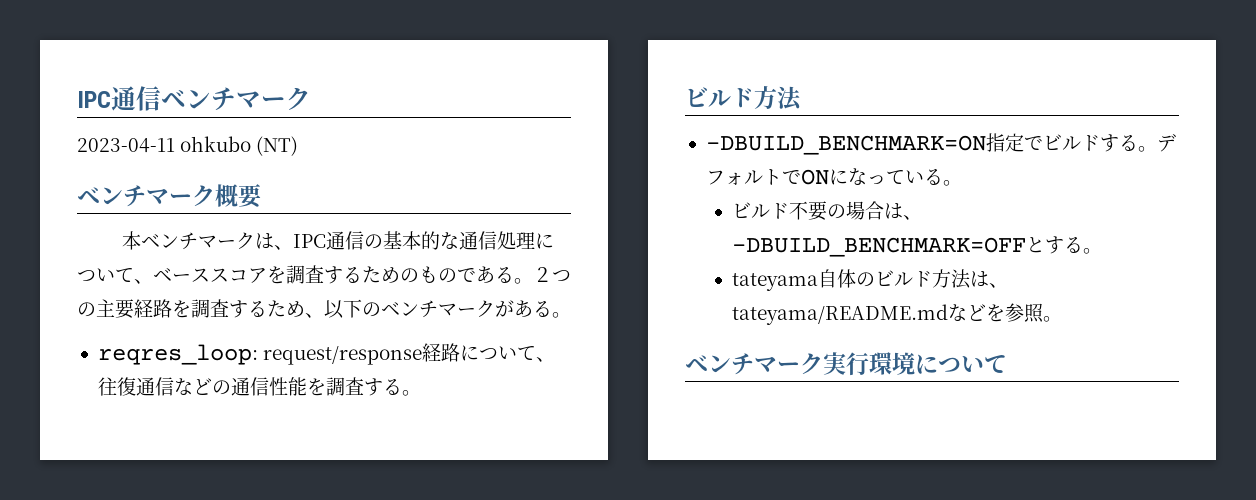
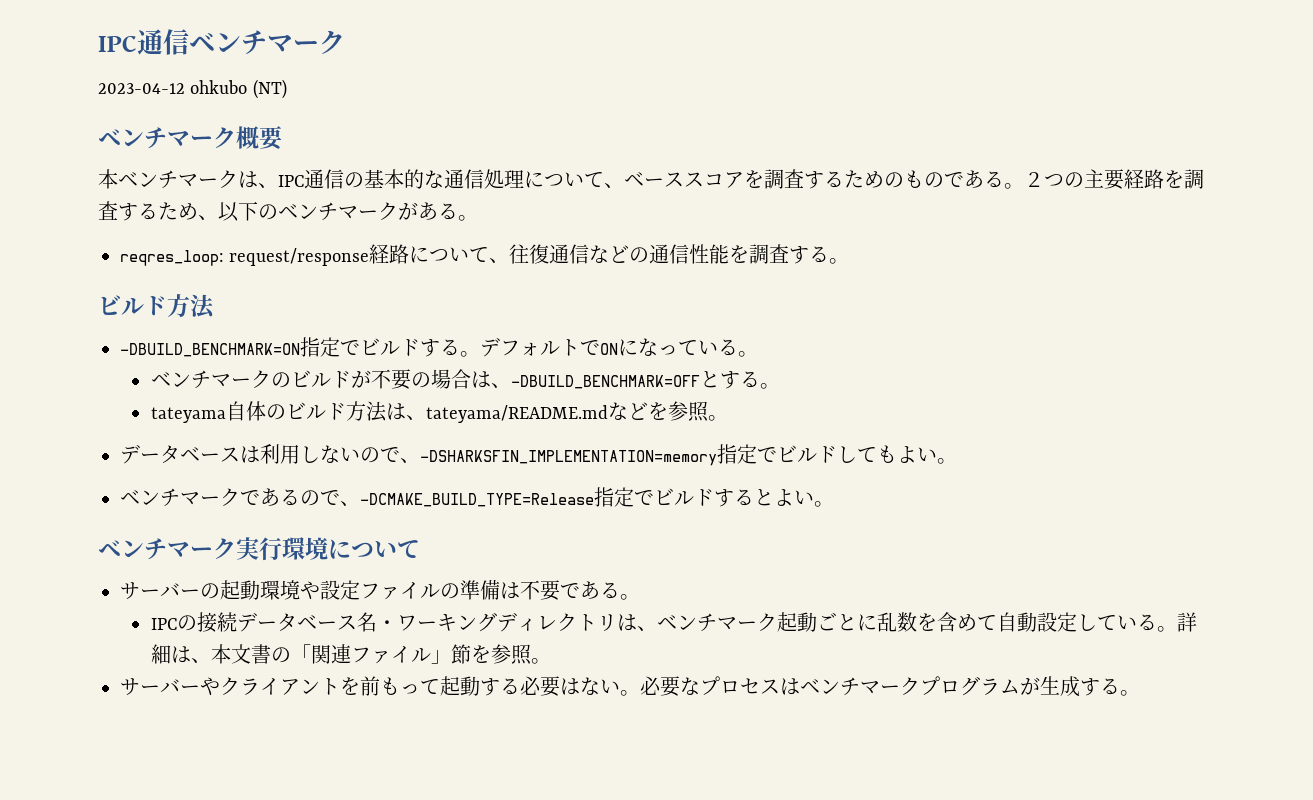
- 2023-04-11 ohkubo (NT)
+ 2023-04-12 ohkubo (NT)
- ビルド不要の場合は、-DBUILD_BENCHMARK=OFFとする。
+ ベンチマークのビルドが不要の場合は、-DBUILD_BENCHMARK=OFFとする。
+ データベースは利用しないので、-DSHARKSFIN_IMPLEMENTATION=memory指定でビルドしてもよい。
+ ベンチマークであるので、-DCMAKE_BUILD_TYPE=Release指定でビルドするとよい。
+ サーバーの起動環境や設定ファイルの準備は不要である。
+ IPCの接続データベース名・ワーキングディレクトリは、ベンチマーク起動ごとに乱数を含めて自動設定している。詳細は、本文書の「関連ファイル」節を参照。
+ サーバーやクライアントを前もって起動する必要はない。必要なプロセスはベンチマークプログラムが生成する。

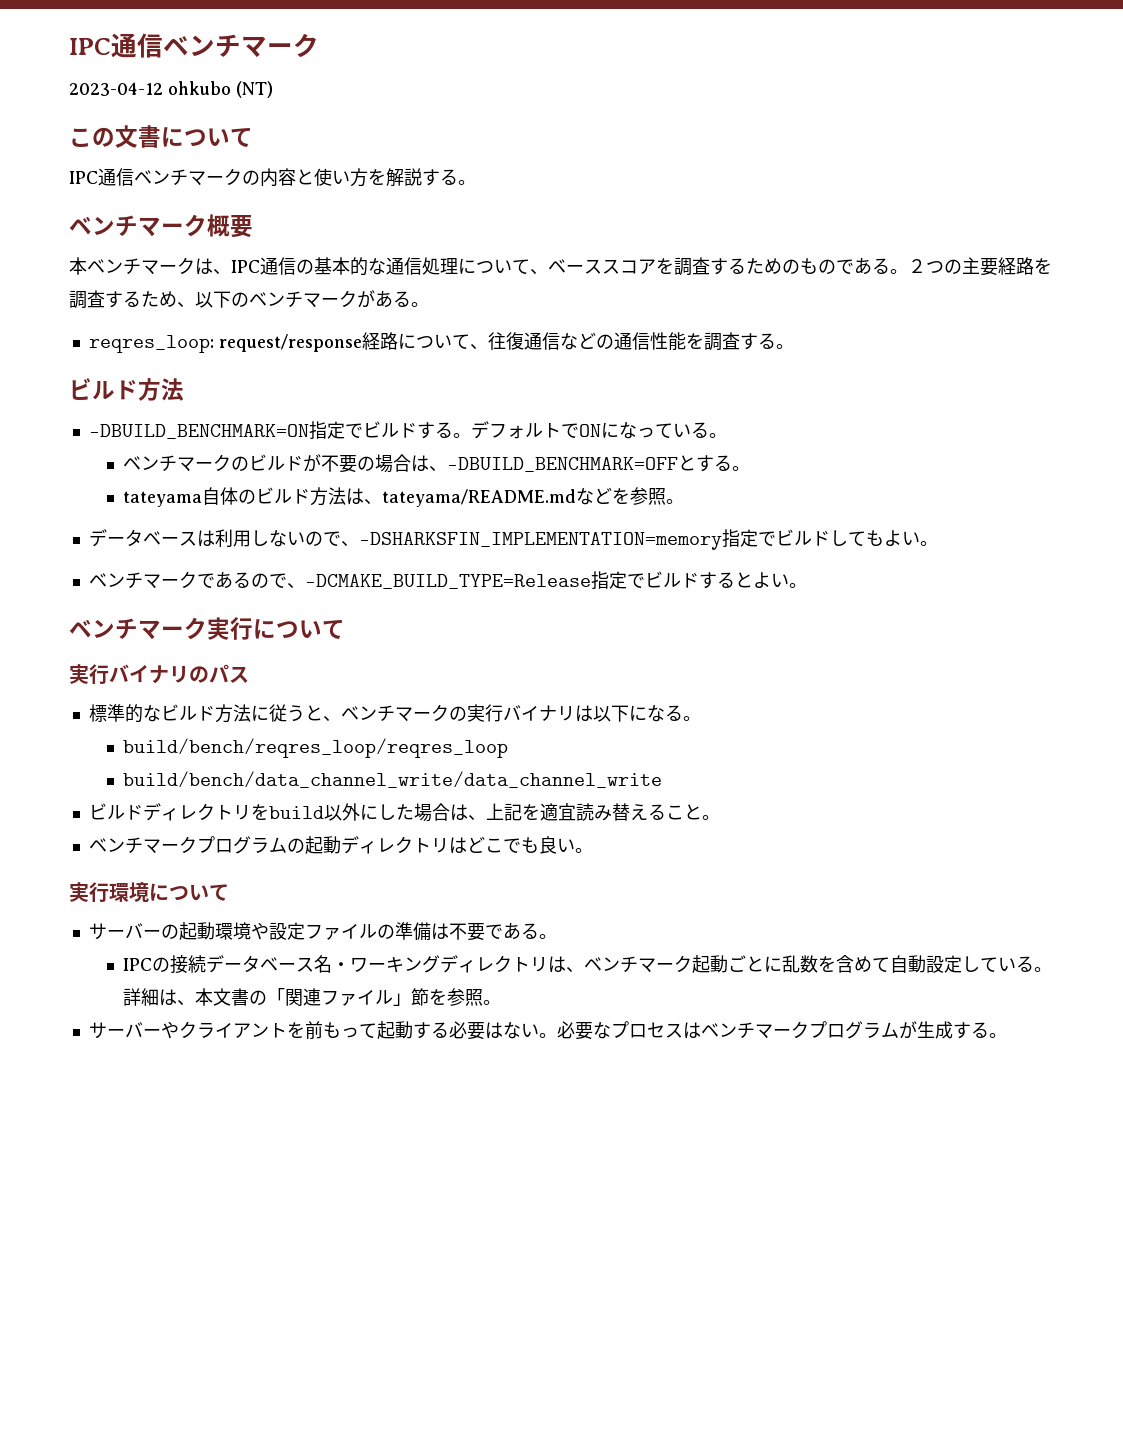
+ この文書について
+ IPC通信ベンチマークの内容と使い方を解説する。
- ベンチマーク実行環境について
+ ベンチマーク実行について
+ 実行バイナリのパス
+ 標準的なビルド方法に従うと、ベンチマークの実行バイナリは以下になる。
+ build/bench/reqres_loop/reqres_loop
+ build/bench/data_channel_write/data_channel_write
+ ビルドディレクトリをbuild以外にした場合は、上記を適宜読み替えること。
+ ベンチマークプログラムの起動ディレクトリはどこでも良い。
+ 実行環境について

